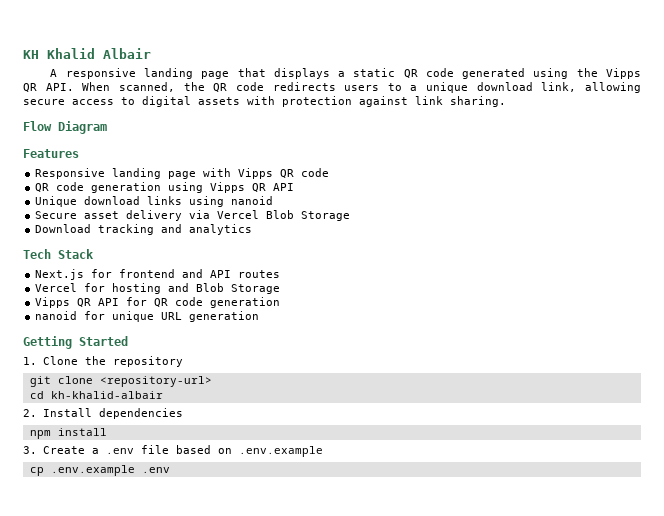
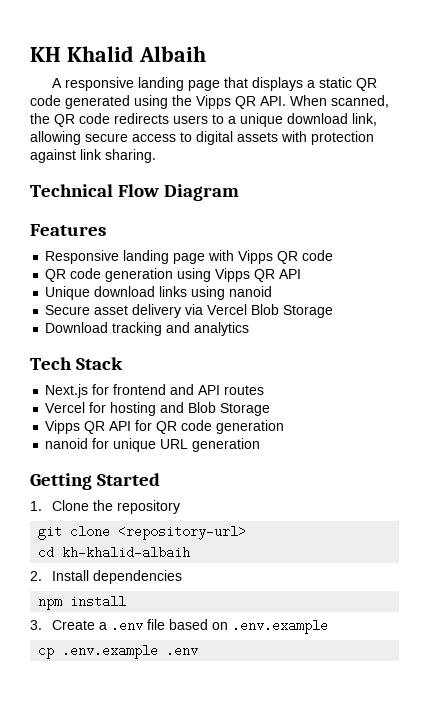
- KH Khalid Albair
+ KH Khalid Albaih
- Flow Diagram
+ Technical Flow Diagram
- cd kh-khalid-albair
+ cd kh-khalid-albaih

